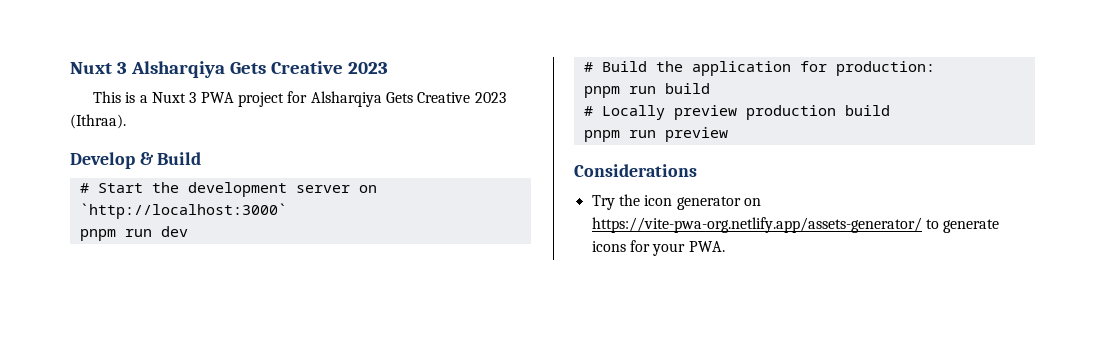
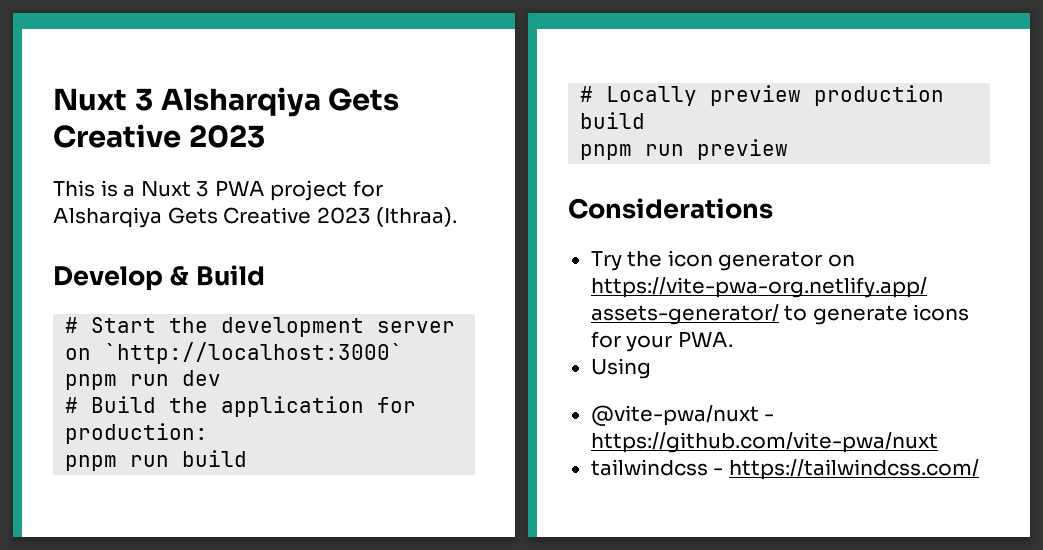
+ Using
+ @vite-pwa/nuxt - https://github.com/vite-pwa/nuxt
+ tailwindcss - https://tailwindcss.com/

